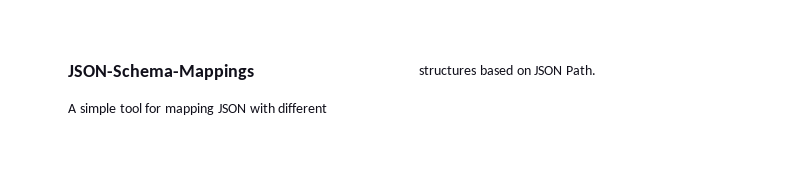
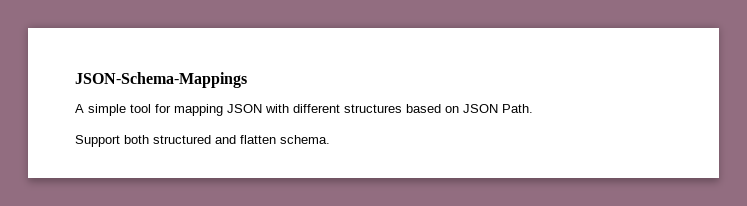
+ Support both structured and flatten schema.

